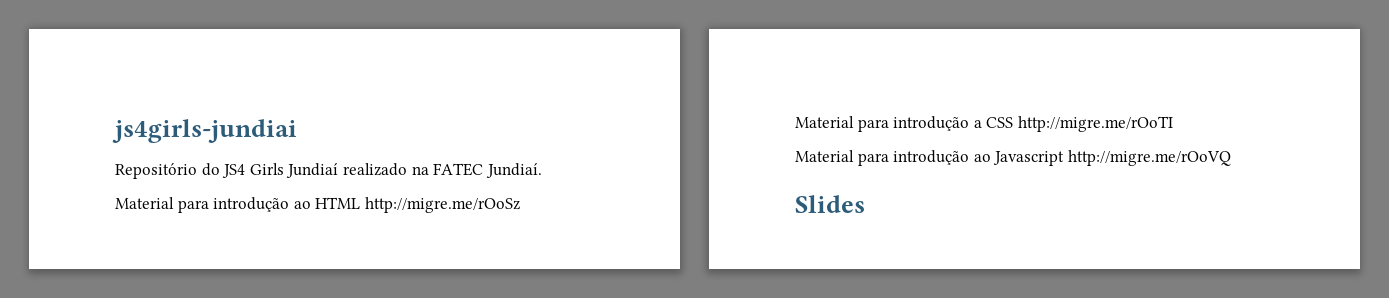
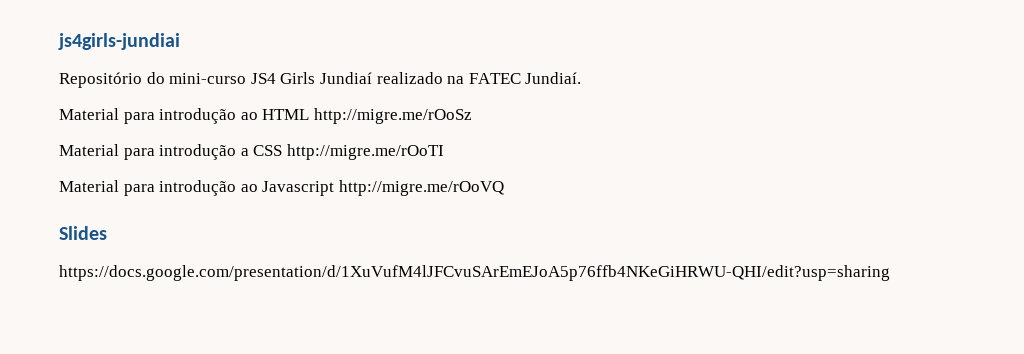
- Repositório do JS4 Girls Jundiaí realizado na FATEC Jundiaí.
+ Repositório do mini-curso JS4 Girls Jundiaí realizado na FATEC Jundiaí.
+ https://docs.google.com/presentation/d/1XuVufM4lJFCvuSArEmEJoA5p76ffb4NKeGiHRWU-QHI/edit?usp=sharing

